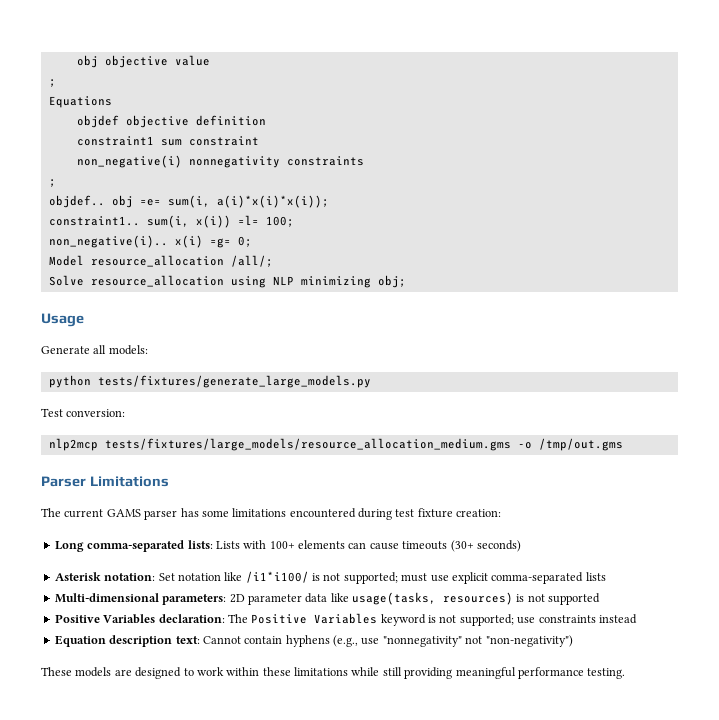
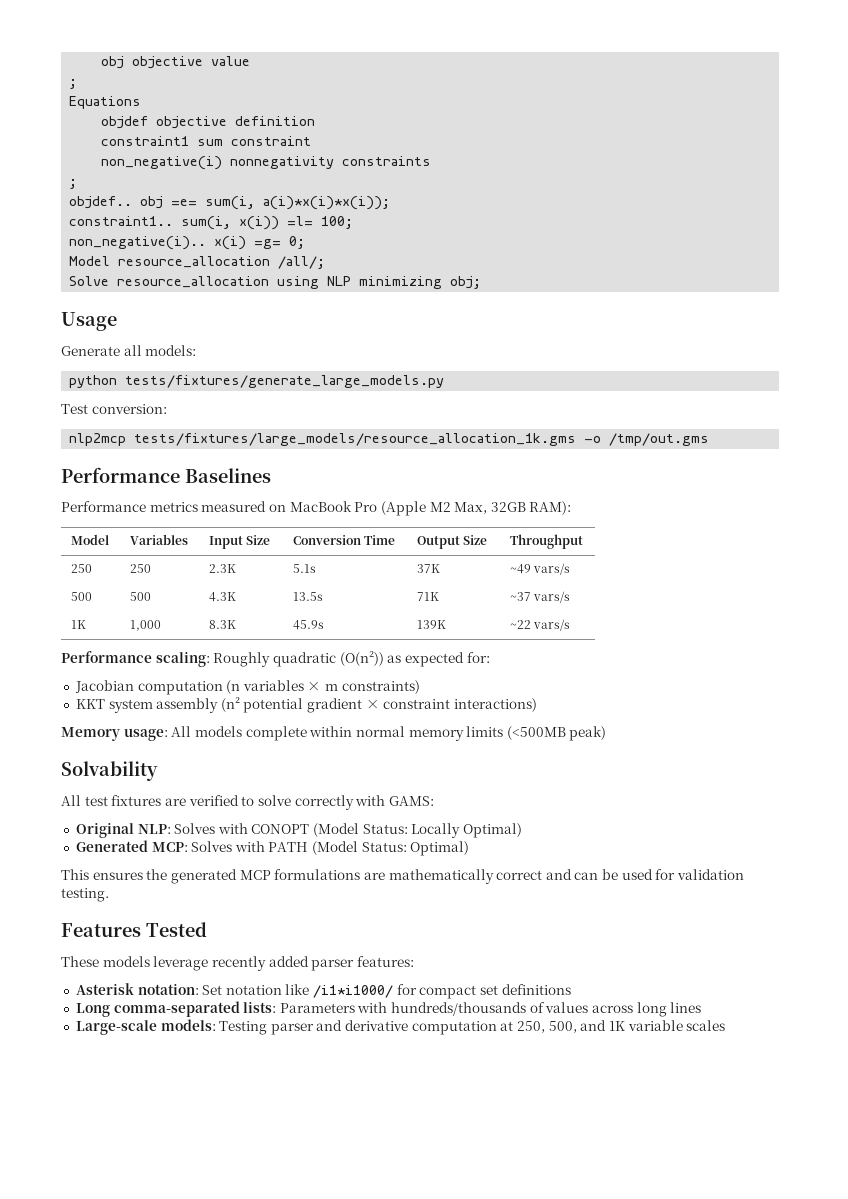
- nlp2mcp tests/fixtures/large_models/resource_allocation_medium.gms -o /tmp/out.gms
+ nlp2mcp tests/fixtures/large_models/resource_allocation_1k.gms -o /tmp/out.gms
- Parser Limitations
- The current GAMS parser has some limitations encountered during test fixture creation:
- Long comma-separated lists: Lists with 100+ elements can cause timeouts (30+ seconds)
+ Performance Baselines
+ Performance metrics measured on MacBook Pro (Apple M2 Max, 32GB RAM):
+ Model | Variables | Input Size | Conversion Time | Output Size | Throughput
+ 250 | 250 | 2.3K | 5.1s | 37K | ~49 vars/s
+ 500 | 500 | 4.3K | 13.5s | 71K | ~37 vars/s
+ 1K | 1,000 | 8.3K | 45.9s | 139K | ~22 vars/s
+ Performance scaling: Roughly quadratic (O(n²)) as expected for:
+ Jacobian computation (n variables × m constraints)
+ KKT system assembly (n² potential gradient × constraint interactions)
+ Memory usage: All models complete within normal memory limits (<500MB peak)
+ Solvability
+ All test fixtures are verified to solve correctly with GAMS:
+ Original NLP: Solves with CONOPT (Model Status: Locally Optimal)
+ Generated MCP: Solves with PATH (Model Status: Optimal)
+ This ensures the generated MCP formulations are mathematically correct and can be used for validation testing.
+ Features Tested
+ These models leverage recently added parser features:
- Asterisk notation: Set notation like /i1*i100/ is not supported; must use explicit comma-separated lists
- Multi-dimensional parameters: 2D parameter data like usage(tasks, resources) is not supported
- Positive Variables declaration: The Positive Variables keyword is not supported; use constraints instead
- Equation description text: Cannot contain hyphens (e.g., use "nonnegativity" not "non-negativity")
- These models are designed to work within these limitations while still providing meaningful performance testing.
+ Asterisk notation: Set notation like /i1*i1000/ for compact set definitions
+ Long comma-separated lists: Parameters with hundreds/thousands of values across long lines
+ Large-scale models: Testing parser and derivative computation at 250, 500, and 1K variable scales

